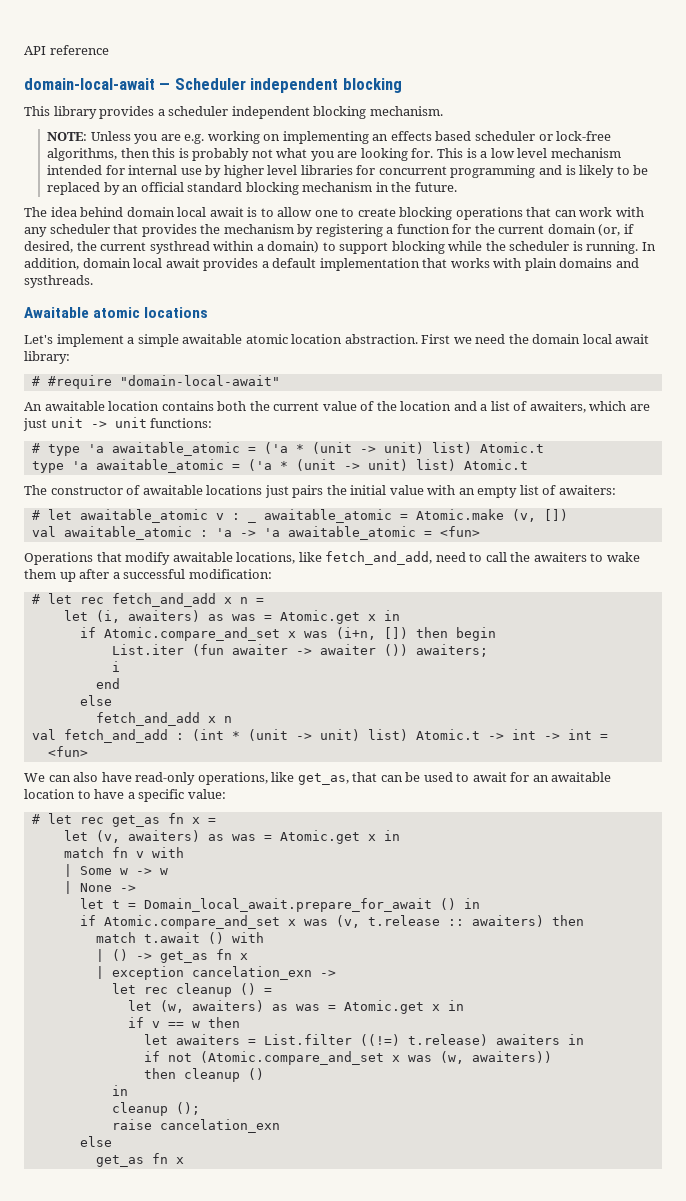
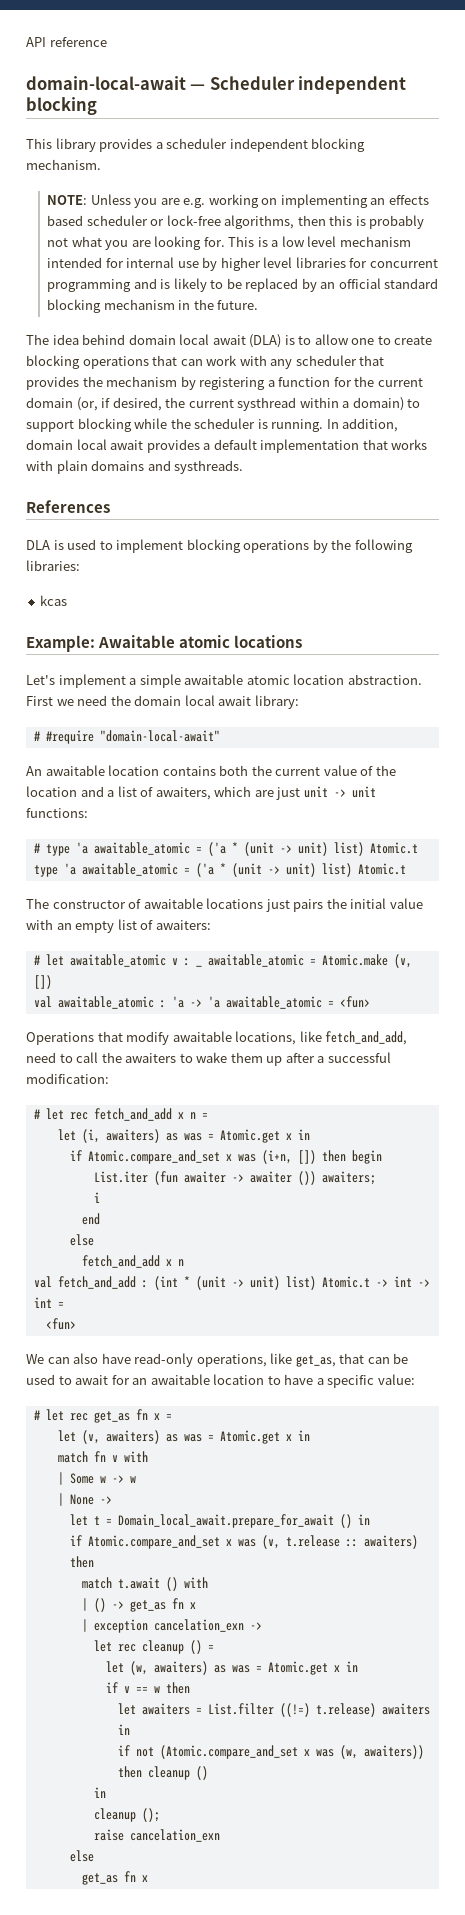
- The idea behind domain local await is to allow one to create blocking operations that can work with any scheduler that provides the mechanism by registering a function for the current domain (or, if desired, the current systhread within a domain) to support blocking while the scheduler is running.
+ The idea behind domain local await (DLA) is to allow one to create blocking operations that can work with any scheduler that provides the mechanism by registering a function for the current domain (or, if desired, the current systhread within a domain) to support blocking while the scheduler is running.
- Awaitable atomic locations
+ References
+ DLA is used to implement blocking operations by the following libraries:
+ kcas
+ Example: Awaitable atomic locations

